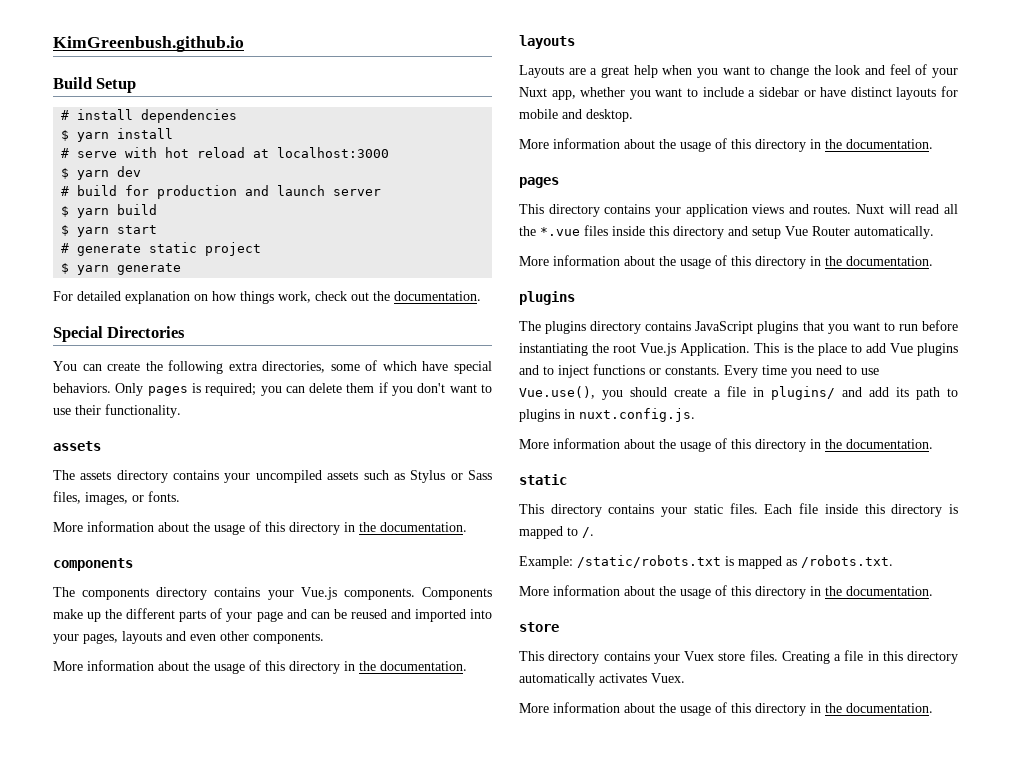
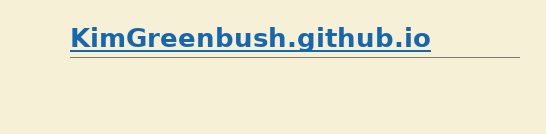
- Build Setup
- # install dependencies
- $ yarn install
- # serve with hot reload at localhost:3000
- $ yarn dev
- # build for production and launch server
- $ yarn build
- $ yarn start
- # generate static project
- $ yarn generate
- For detailed explanation on how things work, check out the documentation.
- Special Directories
- You can create the following extra directories, some of which have special behaviors. Only pages is required; you can delete them if you don't want to use their functionality.
- assets
- The assets directory contains your uncompiled assets such as Stylus or Sass files, images, or fonts.
- More information about the usage of this directory in the documentation.
- components
- The components directory contains your Vue.js components. Components make up the different parts of your page and can be reused and imported into your pages, layouts and even other components.
- More information about the usage of this directory in the documentation.
- layouts
- Layouts are a great help when you want to change the look and feel of your Nuxt app, whether you want to include a sidebar or have distinct layouts for mobile and desktop.
- More information about the usage of this directory in the documentation.
- pages
- This directory contains your application views and routes. Nuxt will read all the *.vue files inside this directory and setup Vue Router automatically.
- More information about the usage of this directory in the documentation.
- plugins
- The plugins directory contains JavaScript plugins that you want to run before instantiating the root Vue.js Application. This is the place to add Vue plugins and to inject functions or constants. Every time you need to use Vue.use(), you should create a file in plugins/ and add its path to plugins in nuxt.config.js.
- More information about the usage of this directory in the documentation.
- static
- This directory contains your static files. Each file inside this directory is mapped to /.
- Example: /static/robots.txt is mapped as /robots.txt.
- More information about the usage of this directory in the documentation.
- store
- This directory contains your Vuex store files. Creating a file in this directory automatically activates Vuex.
- More information about the usage of this directory in the documentation.

